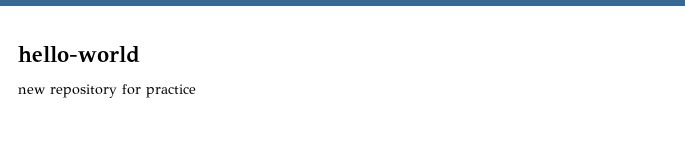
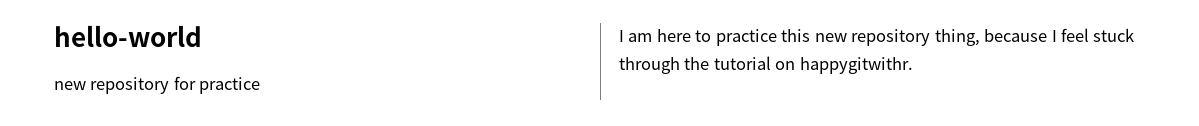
+ I am here to practice this new repository thing, because I feel stuck through the tutorial on happygitwithr.

